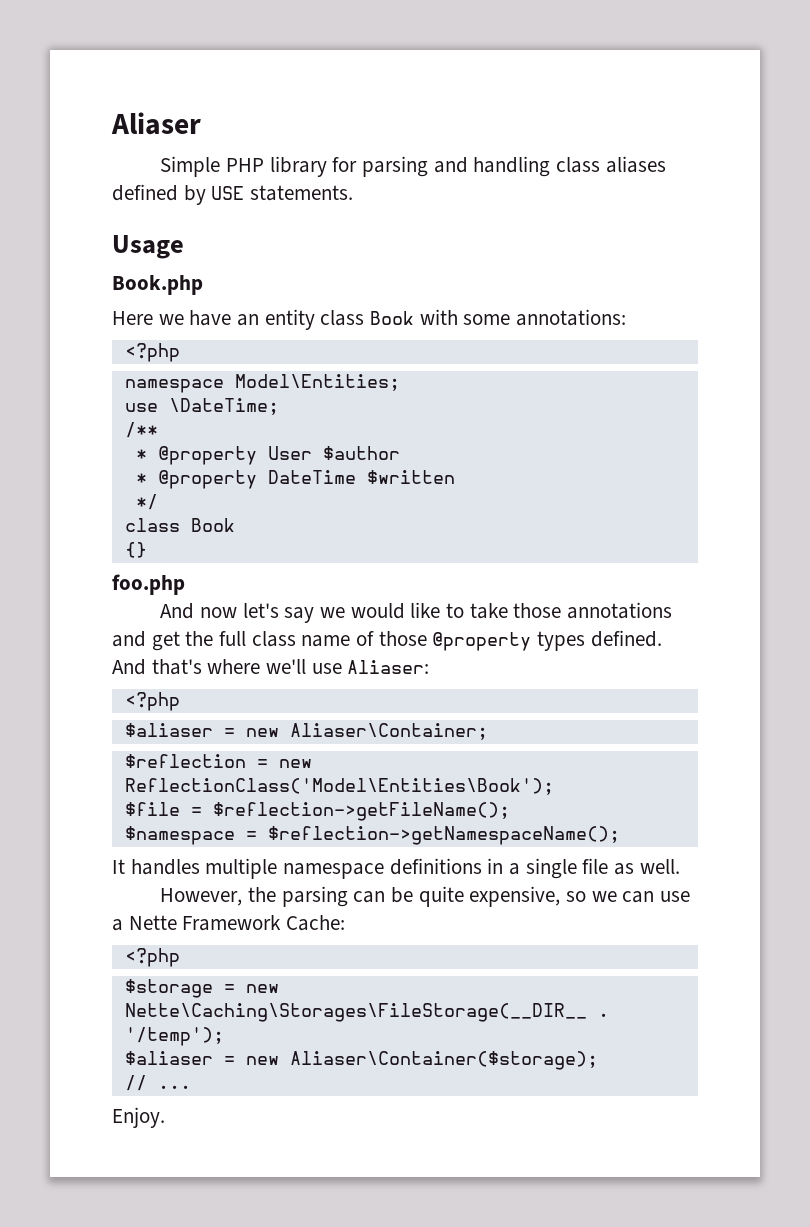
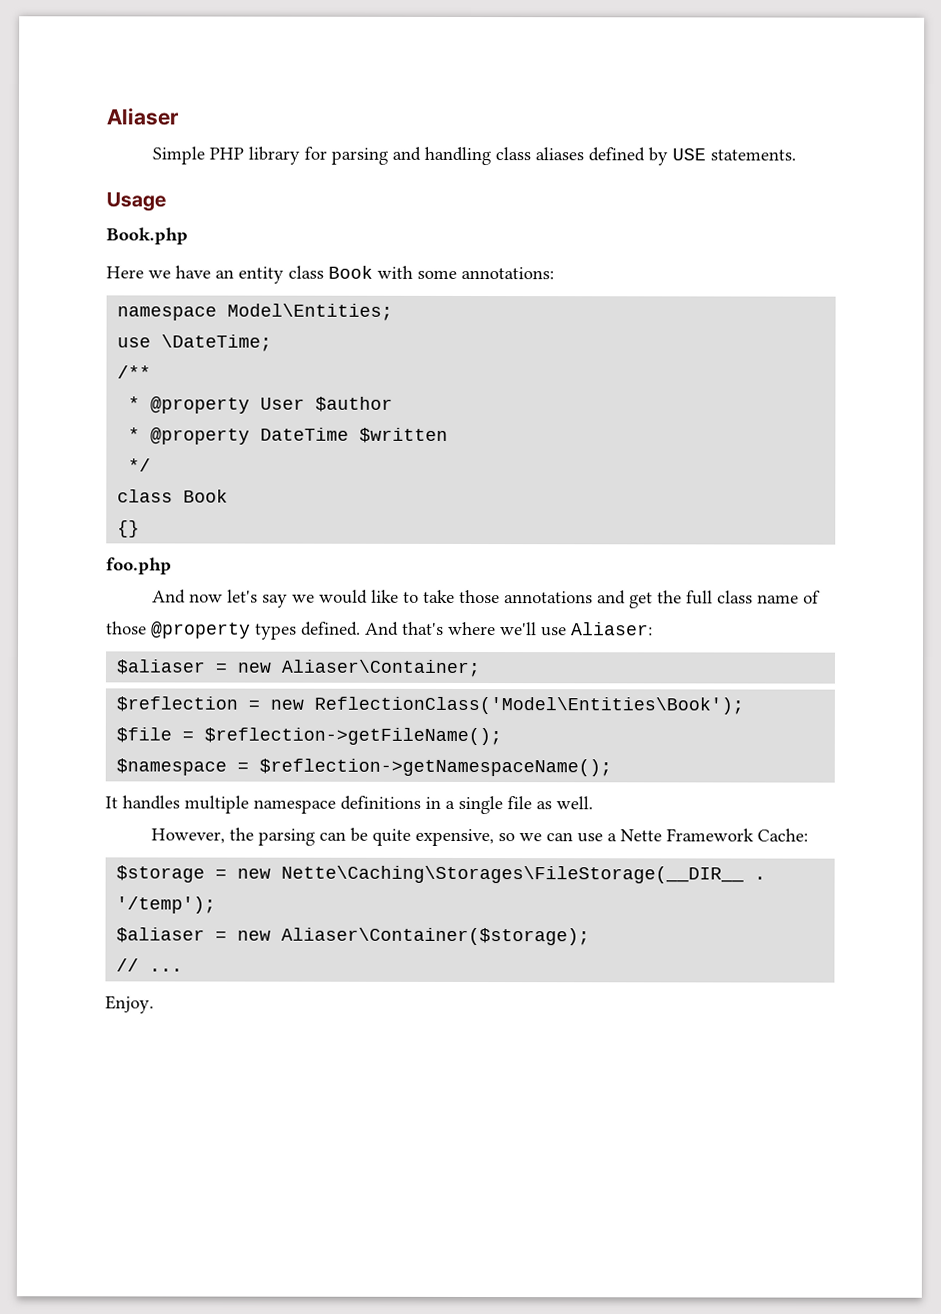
  Here we have an entity class Book with some annotations:
- <?php
  And that's where we'll use Aliaser:
- <?php
  However, the parsing can be quite expensive, so we can use a Nette Framework Cache:
- <?php

